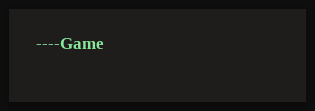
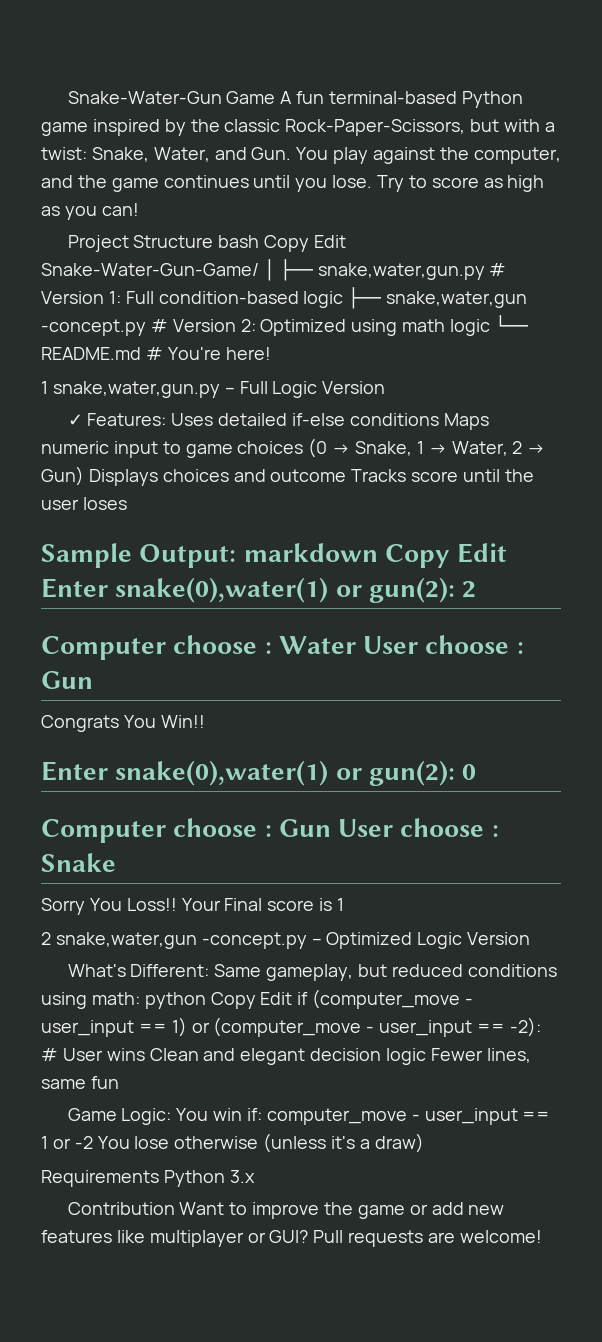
- ----Game
+ Snake-Water-Gun Game A fun terminal-based Python game inspired by the classic Rock-Paper-Scissors, but with a twist: Snake, Water, and Gun. You play against the computer, and the game continues until you lose. Try to score as high as you can!
+ Project Structure bash Copy Edit Snake-Water-Gun-Game/ │ ├── snake,water,gun.py # Version 1: Full condition-based logic ├── snake,water,gun -concept.py # Version 2: Optimized using math logic └── README.md # You're here!
+ 1 snake,water,gun.py – Full Logic Version
+ ✓ Features: Uses detailed if-else conditions Maps numeric input to game choices (0 → Snake, 1 → Water, 2 → Gun) Displays choices and outcome Tracks score until the user loses
+ Sample Output: markdown Copy Edit Enter snake(0),water(1) or gun(2): 2
+ Computer choose : Water User choose : Gun
+ Congrats You Win!!
+ Enter snake(0),water(1) or gun(2): 0
+ Computer choose : Gun User choose : Snake
+ Sorry You Loss!! Your Final score is 1
+ 2 snake,water,gun -concept.py – Optimized Logic Version
+ What's Different: Same gameplay, but reduced conditions using math: python Copy Edit if (computer_move - user_input == 1) or (computer_move - user_input == -2): # User wins Clean and elegant decision logic Fewer lines, same fun
+ Game Logic: You win if: computer_move - user_input == 1 or -2 You lose otherwise (unless it's a draw)
+ Requirements Python 3.x
+ Contribution Want to improve the game or add new features like multiplayer or GUI? Pull requests are welcome!

